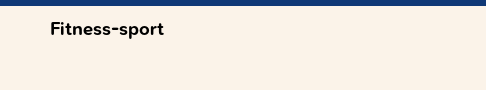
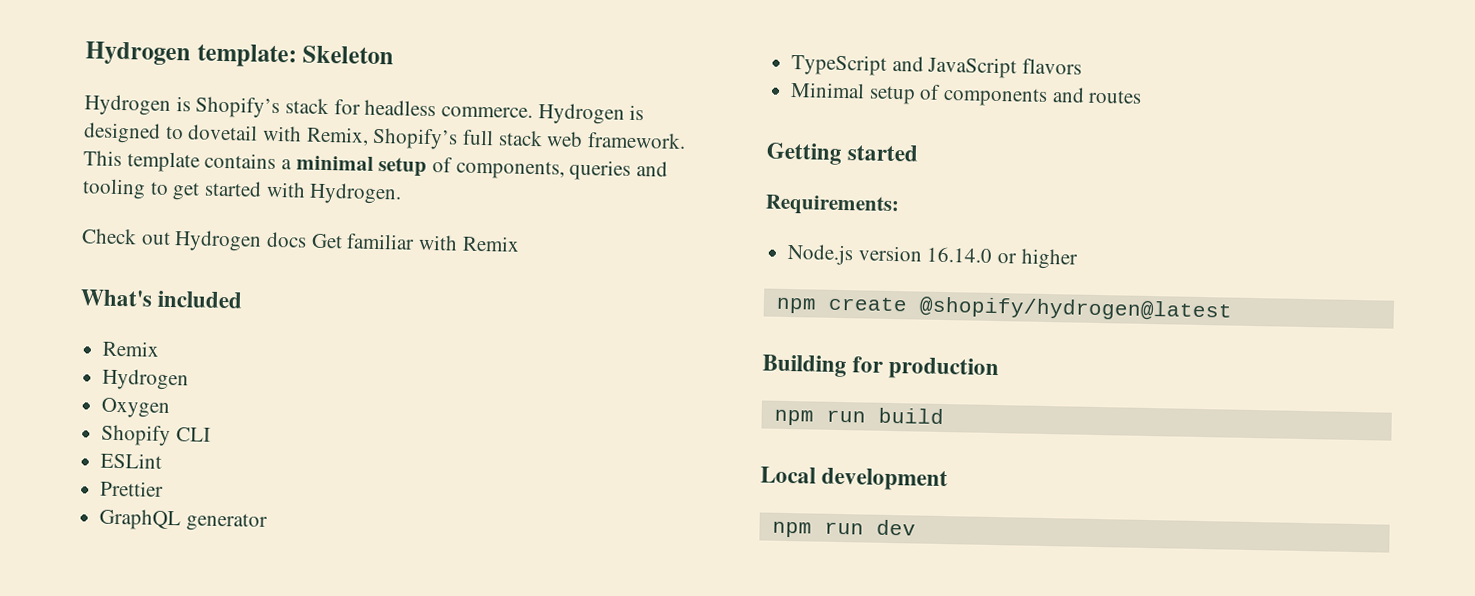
- Fitness-sport
+ Hydrogen template: Skeleton
+ Hydrogen is Shopify’s stack for headless commerce. Hydrogen is designed to dovetail with Remix, Shopify’s full stack web framework. This template contains a minimal setup of components, queries and tooling to get started with Hydrogen.
+ Check out Hydrogen docs Get familiar with Remix
+ What's included
+ Remix
+ Hydrogen
+ Oxygen
+ Shopify CLI
+ ESLint
+ Prettier
+ GraphQL generator
+ TypeScript and JavaScript flavors
+ Minimal setup of components and routes
+ Getting started
+ Requirements:
+ Node.js version 16.14.0 or higher
+ npm create @shopify/hydrogen@latest
+ Building for production
+ npm run build
+ Local development
+ npm run dev

